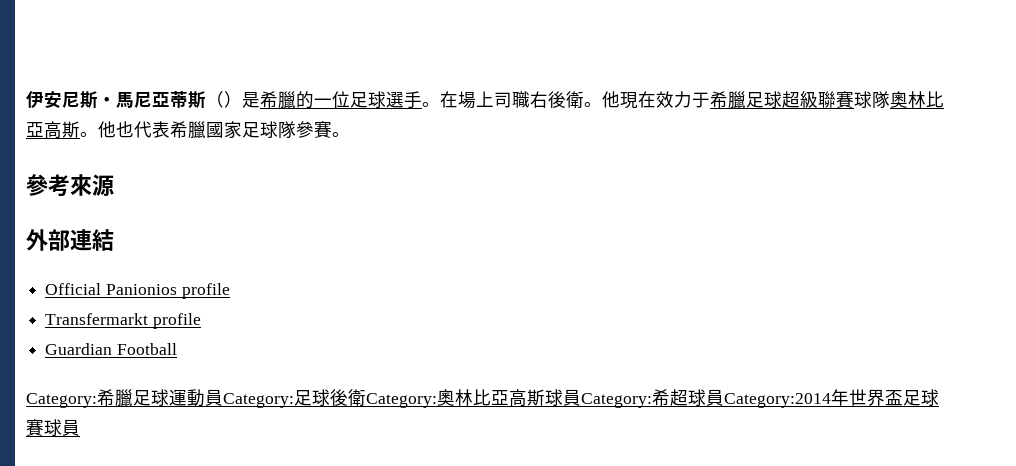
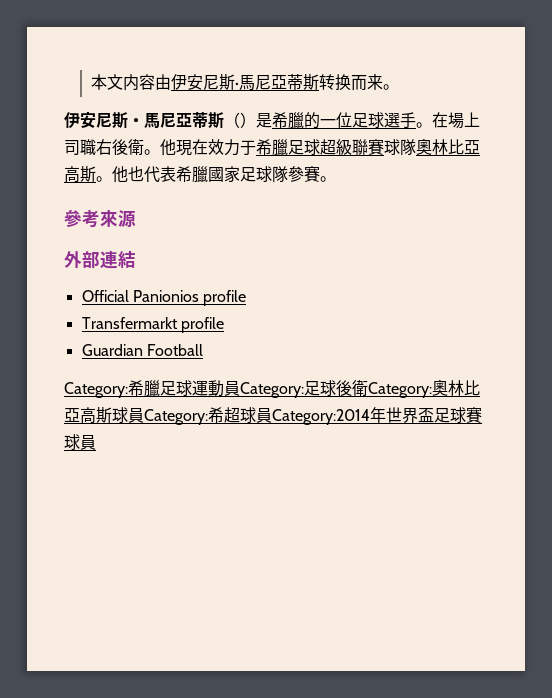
+ 本文内容由伊安尼斯·馬尼亞蒂斯转换而来。

